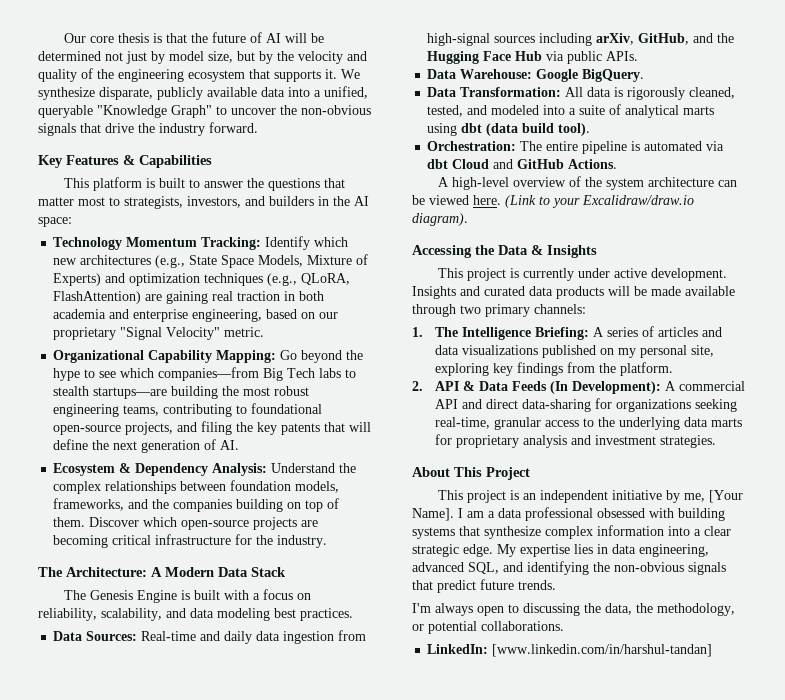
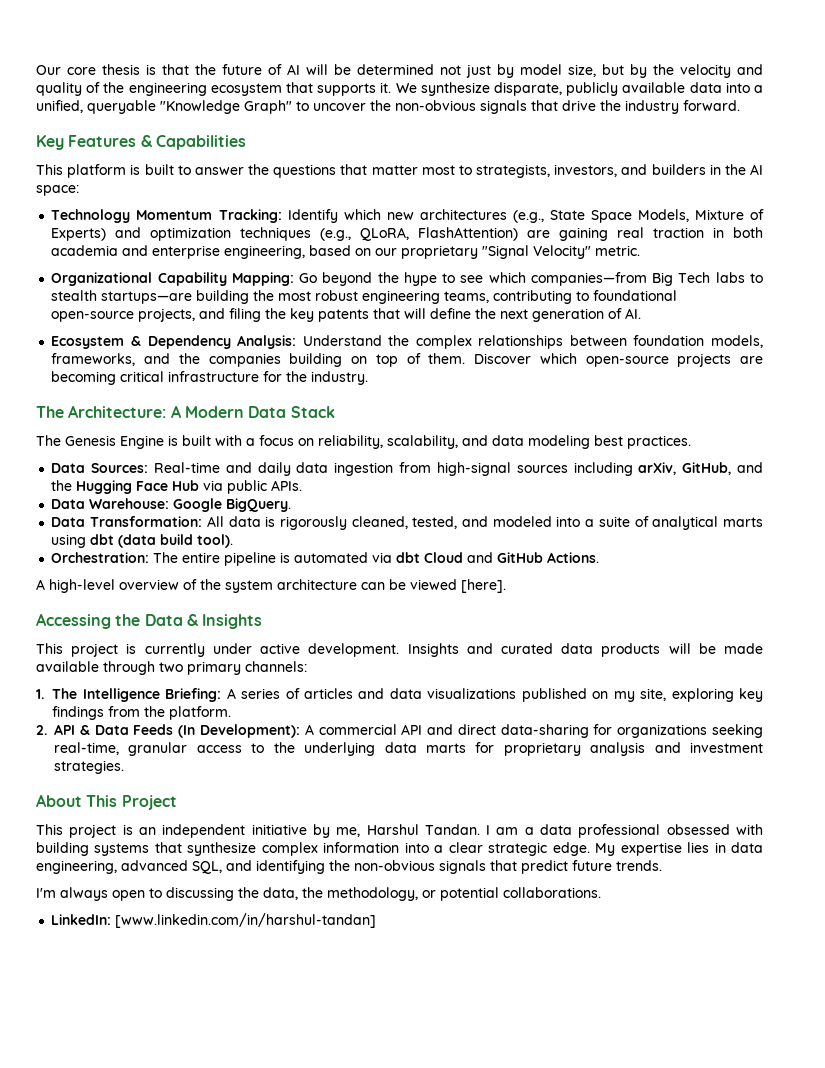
- A high-level overview of the system architecture can be viewed here. (Link to your Excalidraw/draw.io diagram).
+ A high-level overview of the system architecture can be viewed [here].
- 1. The Intelligence Briefing: A series of articles and data visualizations published on my personal site, exploring key findings from the platform.
+ 1. The Intelligence Briefing: A series of articles and data visualizations published on my site, exploring key findings from the platform.
- This project is an independent initiative by me, [Your Name].
+ This project is an independent initiative by me, Harshul Tandan.

